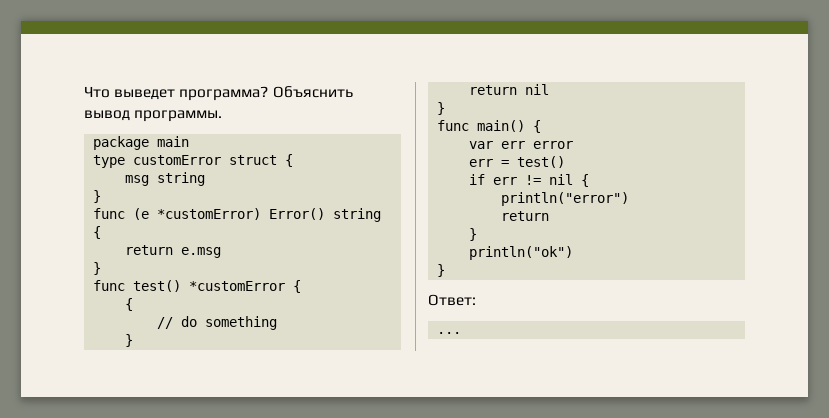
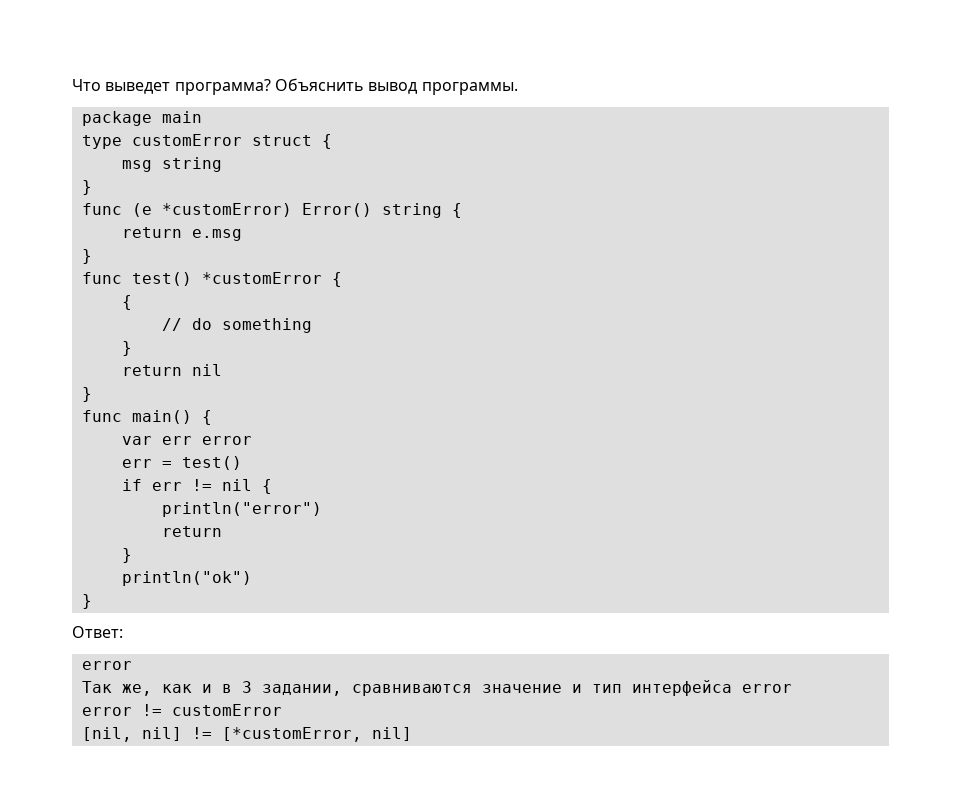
  Ответ:
- ...
+ error
+ Так же, как и в 3 задании, сравниваются значение и тип интерфейса error
+ error != customError
+ [nil, nil] != [*customError, nil]

